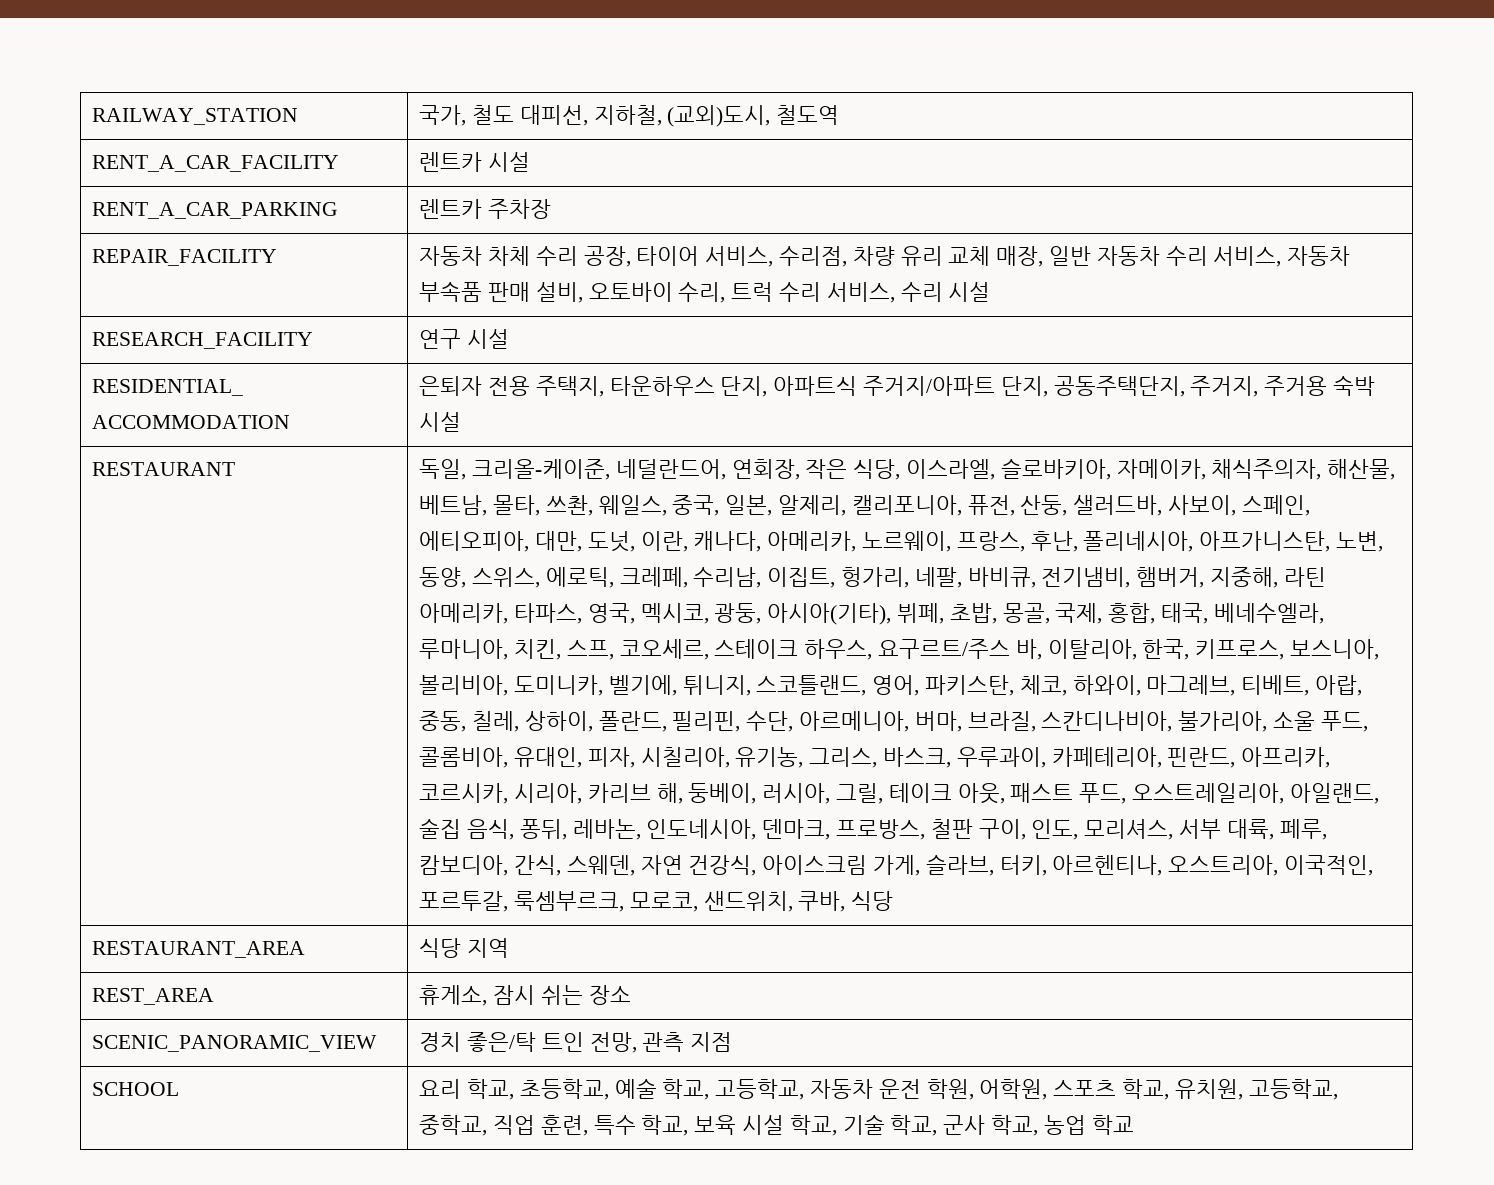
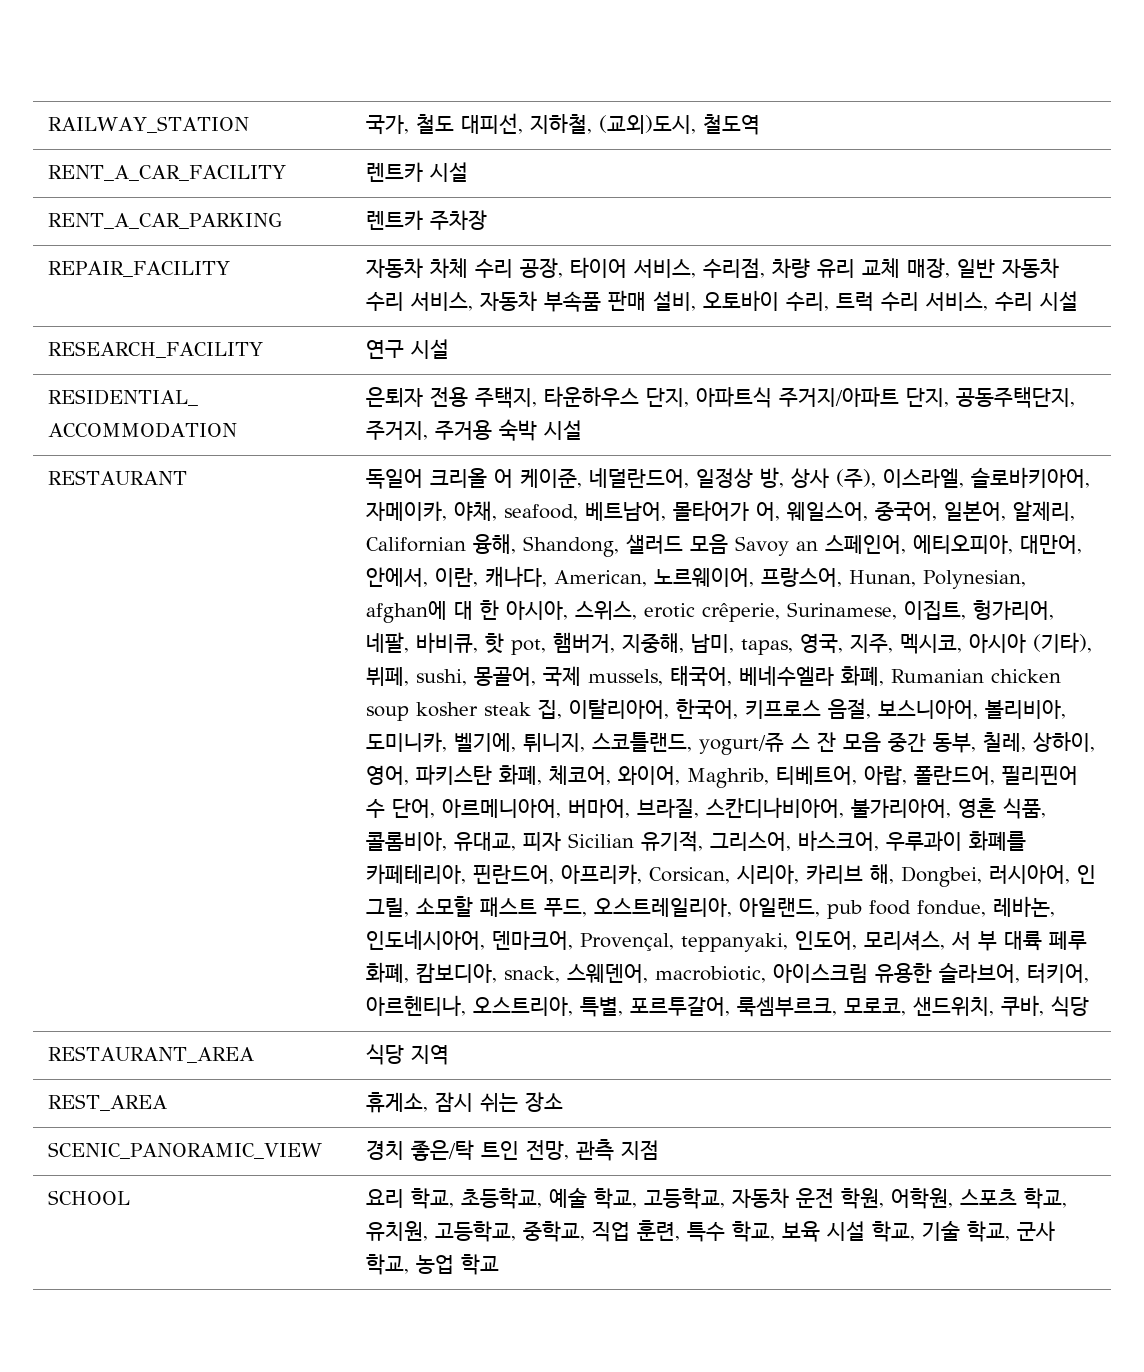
- 독일, 크리올-케이준, 네덜란드어, 연회장, 작은 식당, 이스라엘, 슬로바키아, 자메이카, 채식주의자, 해산물, 베트남, 몰타, 쓰촨, 웨일스, 중국, 일본, 알제리, 캘리포니아, 퓨전, 산둥, 샐러드바, 사보이, 스페인, 에티오피아, 대만, 도넛, 이란, 캐나다, 아메리카, 노르웨이, 프랑스, 후난, 폴리네시아, 아프가니스탄, 노변, 동양, 스위스, 에로틱, 크레페, 수리남, 이집트, 헝가리, 네팔, 바비큐, 전기냄비, 햄버거, 지중해, 라틴 아메리카, 타파스, 영국, 멕시코, 광둥, 아시아(기타), 뷔페, 초밥, 몽골, 국제, 홍합, 태국, 베네수엘라, 루마니아, 치킨, 스프, 코오세르, 스테이크 하우스, 요구르트/주스 바, 이탈리아, 한국, 키프로스, 보스니아, 볼리비아, 도미니카, 벨기에, 튀니지, 스코틀랜드, 영어, 파키스탄, 체코, 하와이, 마그레브, 티베트, 아랍, 중동, 칠레, 상하이, 폴란드, 필리핀, 수단, 아르메니아, 버마, 브라질, 스칸디나비아, 불가리아, 소울 푸드, 콜롬비아, 유대인, 피자, 시칠리아, 유기농, 그리스, 바스크, 우루과이, 카페테리아, 핀란드, 아프리카, 코르시카, 시리아, 카리브 해, 둥베이, 러시아, 그릴, 테이크 아웃, 패스트 푸드, 오스트레일리아, 아일랜드, 술집 음식, 퐁뒤, 레바논, 인도네시아, 덴마크, 프로방스, 철판 구이, 인도, 모리셔스, 서부 대륙, 페루, 캄보디아, 간식, 스웨덴, 자연 건강식, 아이스크림 가게, 슬라브, 터키, 아르헨티나, 오스트리아, 이국적인, 포르투갈, 룩셈부르크, 모로코, 샌드위치, 쿠바, 식당
+ 독일어 크리올 어 케이준, 네덜란드어, 일정상 방, 상사 (주), 이스라엘, 슬로바키아어, 자메이카, 야채, seafood, 베트남어, 몰타어가 어, 웨일스어, 중국어, 일본어, 알제리, Californian 융해, Shandong, 샐러드 모음 Savoy an 스페인어, 에티오피아, 대만어, 안에서, 이란, 캐나다, American, 노르웨이어, 프랑스어, Hunan, Polynesian, afghan에 대 한 아시아, 스위스, erotic crêperie, Surinamese, 이집트, 헝가리어, 네팔, 바비큐, 핫 pot, 햄버거, 지중해, 남미, tapas, 영국, 지주, 멕시코, 아시아 (기타), 뷔페, sushi, 몽골어, 국제 mussels, 태국어, 베네수엘라 화폐, Rumanian chicken soup kosher steak 집, 이탈리아어, 한국어, 키프로스 음절, 보스니아어, 볼리비아, 도미니카, 벨기에, 튀니지, 스코틀랜드, yogurt/쥬 스 잔 모음 중간 동부, 칠레, 상하이, 영어, 파키스탄 화폐, 체코어, 와이어, Maghrib, 티베트어, 아랍, 폴란드어, 필리핀어 수 단어, 아르메니아어, 버마어, 브라질, 스칸디나비아어, 불가리아어, 영혼 식품, 콜롬비아, 유대교, 피자 Sicilian 유기적, 그리스어, 바스크어, 우루과이 화폐를 카페테리아, 핀란드어, 아프리카, Corsican, 시리아, 카리브 해, Dongbei, 러시아어, 인 그릴, 소모할 패스트 푸드, 오스트레일리아, 아일랜드, pub food fondue, 레바논, 인도네시아어, 덴마크어, Provençal, teppanyaki, 인도어, 모리셔스, 서 부 대륙 페루 화폐, 캄보디아, snack, 스웨덴어, macrobiotic, 아이스크림 유용한 슬라브어, 터키어, 아르헨티나, 오스트리아, 특별, 포르투갈어, 룩셈부르크, 모로코, 샌드위치, 쿠바, 식당

